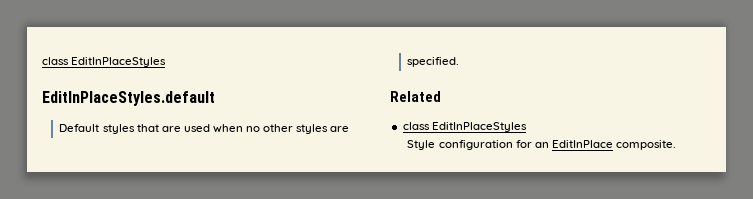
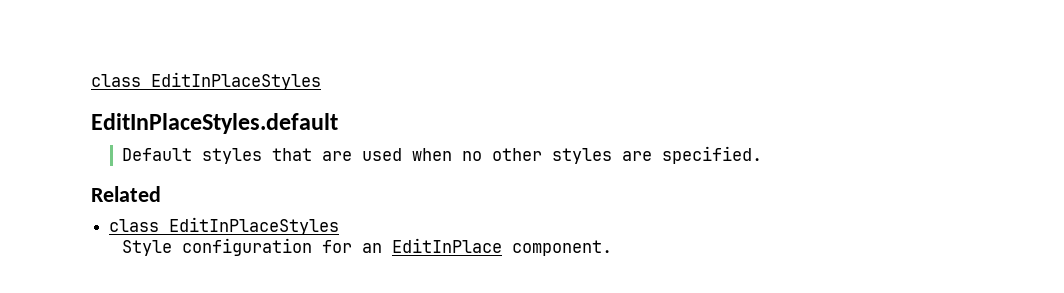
- Style configuration for an EditInPlace composite.
+ Style configuration for an EditInPlace component.

